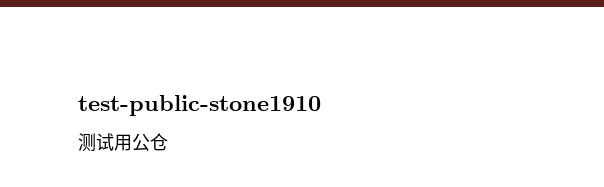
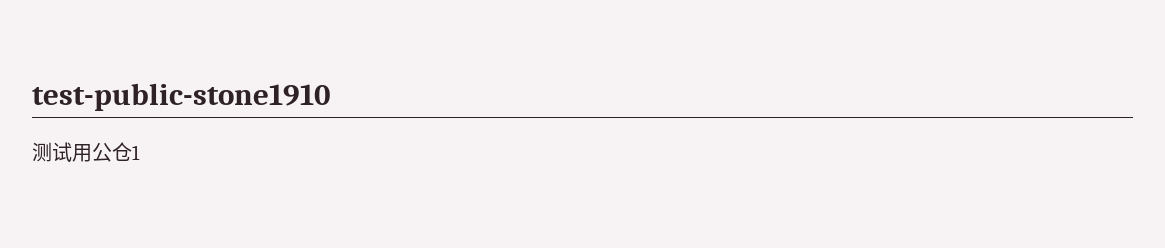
- 测试用公仓
+ 测试用公仓1

